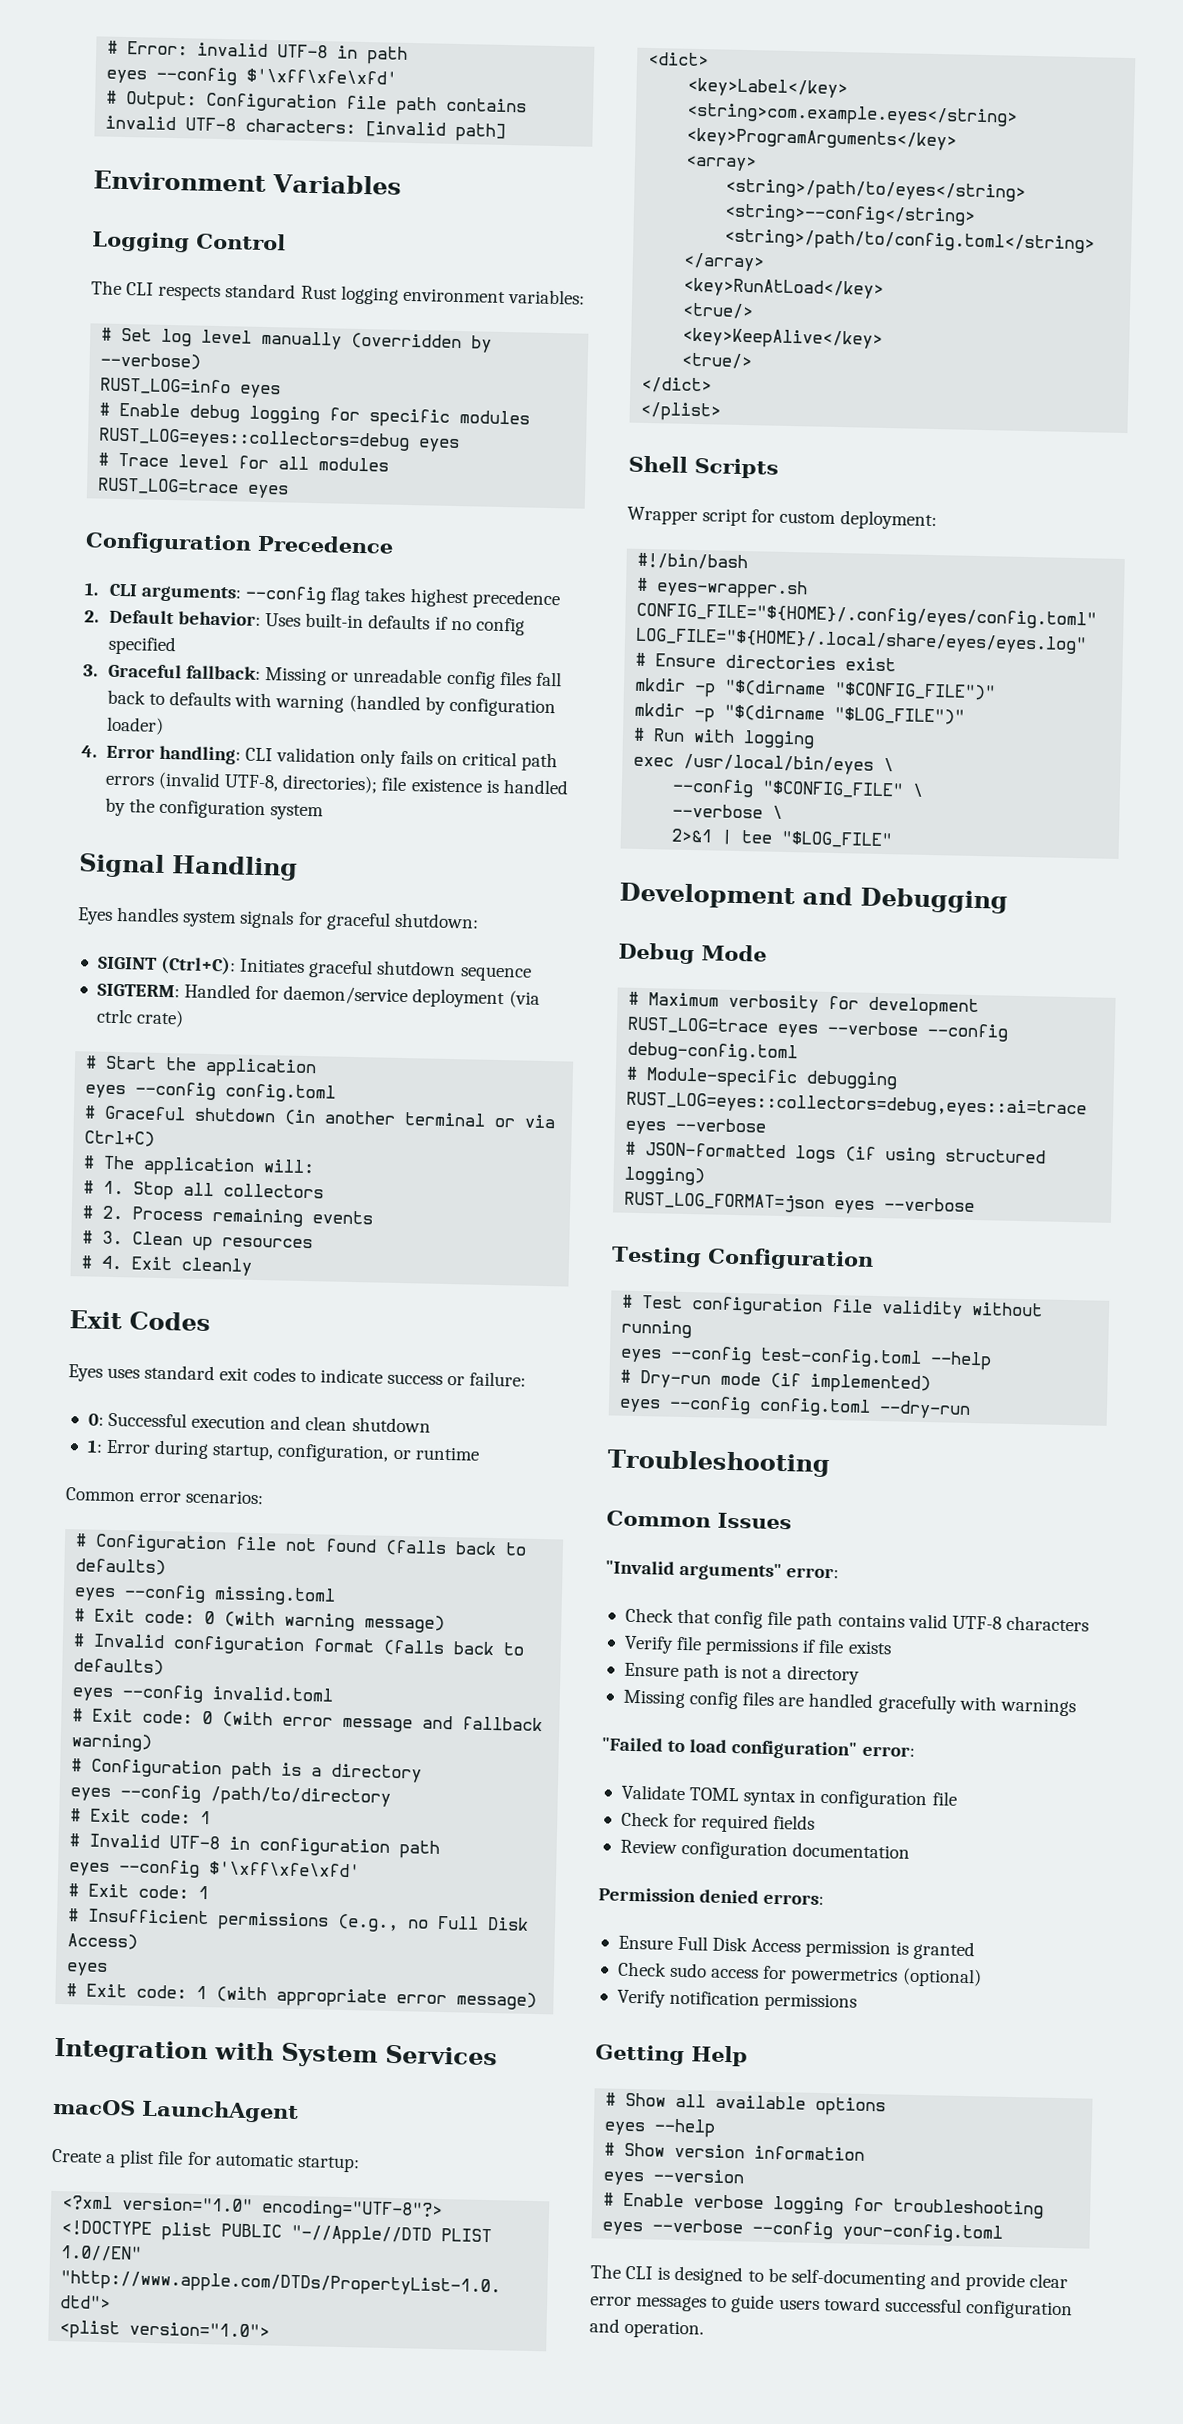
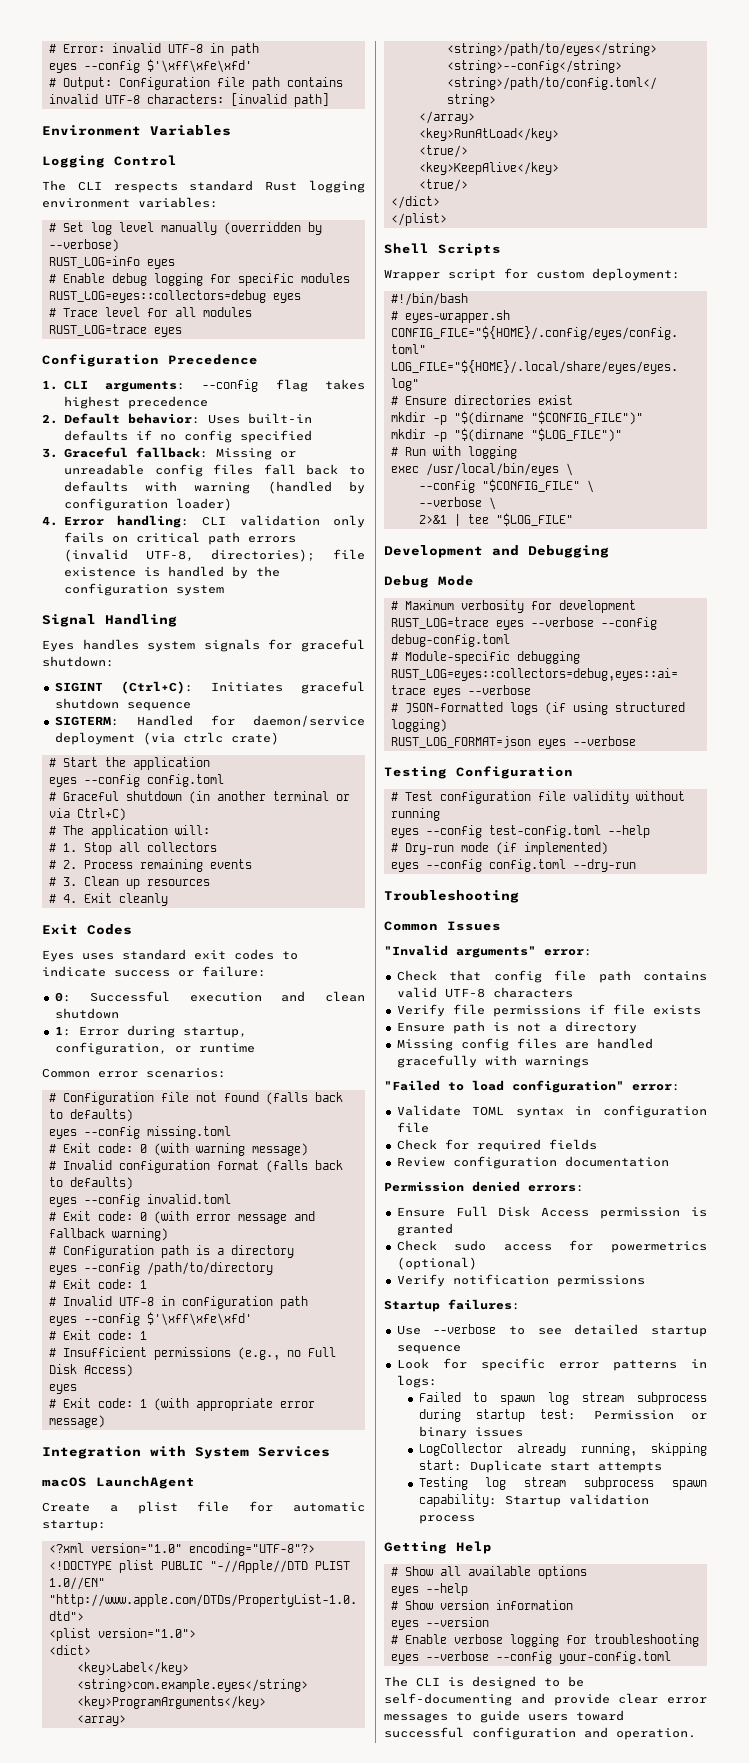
+ Startup failures:
+ Use --verbose to see detailed startup sequence
+ Look for specific error patterns in logs:
+ Failed to spawn log stream subprocess during startup test: Permission or binary issues
+ LogCollector already running, skipping start: Duplicate start attempts
+ Testing log stream subprocess spawn capability: Startup validation process

